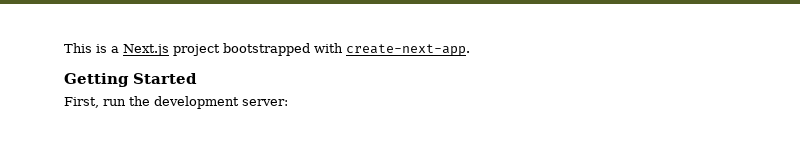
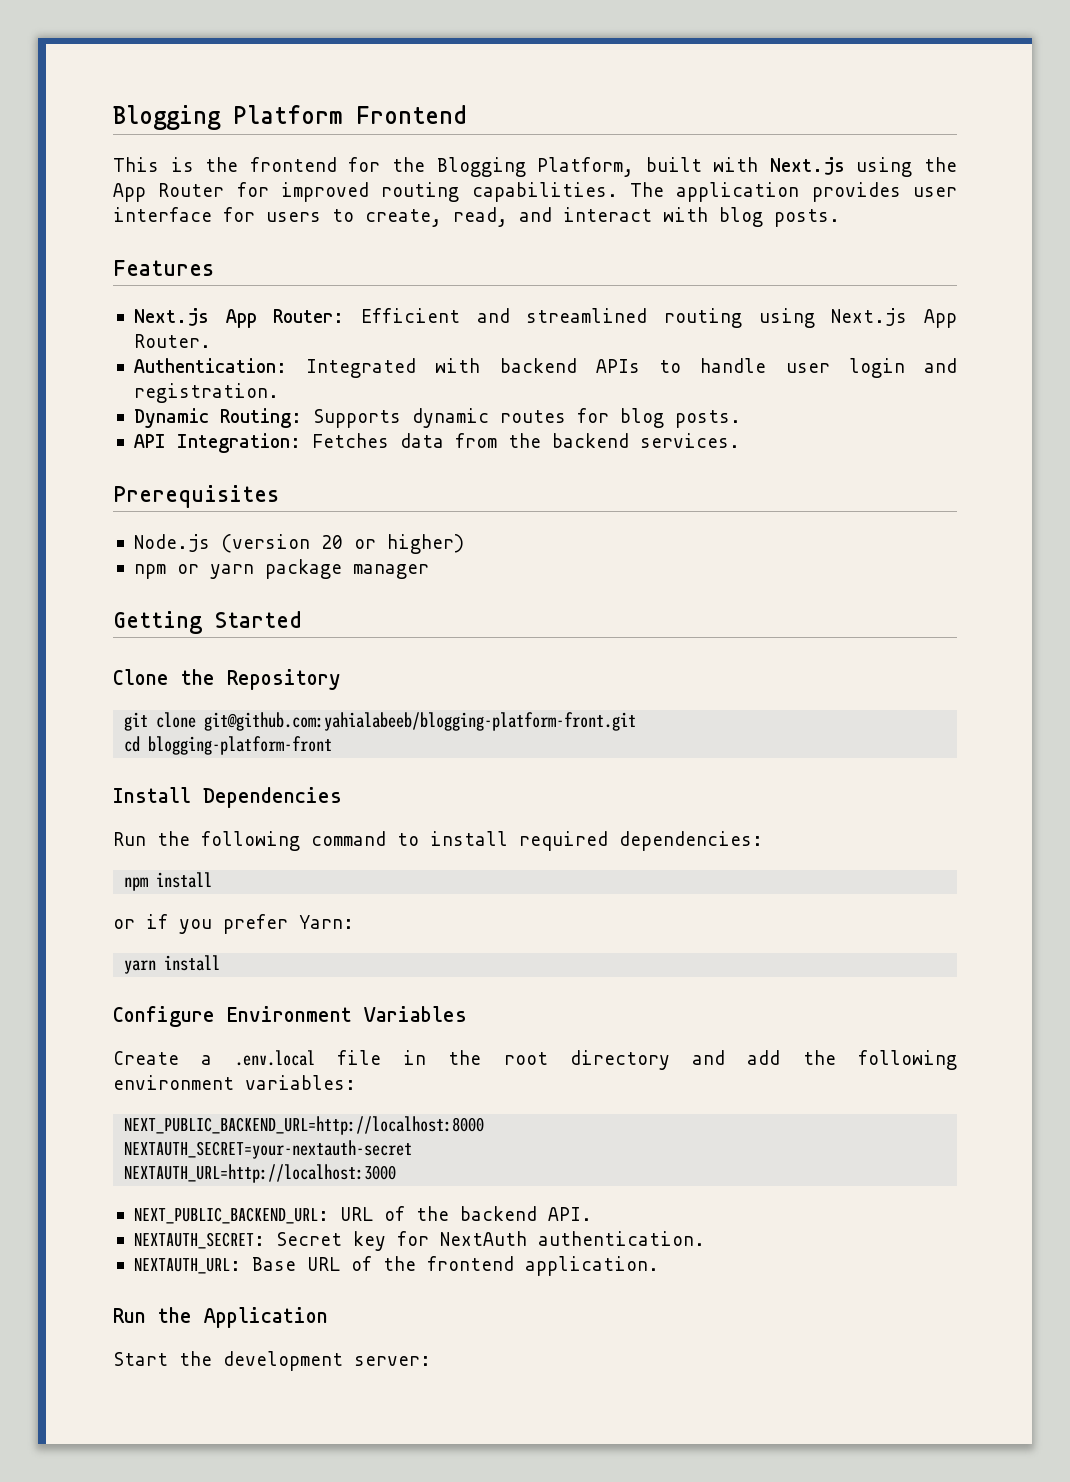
- This is a Next.js project bootstrapped with create-next-app.
+ Blogging Platform Frontend
+ This is the frontend for the Blogging Platform, built with Next.js using the App Router for improved routing capabilities. The application provides user interface for users to create, read, and interact with blog posts.
+ Features
+ Next.js App Router: Efficient and streamlined routing using Next.js App Router.
+ Authentication: Integrated with backend APIs to handle user login and registration.
+ Dynamic Routing: Supports dynamic routes for blog posts.
+ API Integration: Fetches data from the backend services.
+ Prerequisites
+ Node.js (version 20 or higher)
+ npm or yarn package manager
  Getting Started
- First, run the development server:
+ Clone the Repository
+ git clone git@github.com:yahialabeeb/blogging-platform-front.git
+ cd blogging-platform-front
+ Install Dependencies
+ Run the following command to install required dependencies:
+ npm install
+ or if you prefer Yarn:
+ yarn install
+ Configure Environment Variables
+ Create a .env.local file in the root directory and add the following environment variables:
+ NEXT_PUBLIC_BACKEND_URL=http://localhost:8000
+ NEXTAUTH_SECRET=your-nextauth-secret
+ NEXTAUTH_URL=http://localhost:3000
+ NEXT_PUBLIC_BACKEND_URL: URL of the backend API.
+ NEXTAUTH_SECRET: Secret key for NextAuth authentication.
+ NEXTAUTH_URL: Base URL of the frontend application.
+ Run the Application
+ Start the development server:

